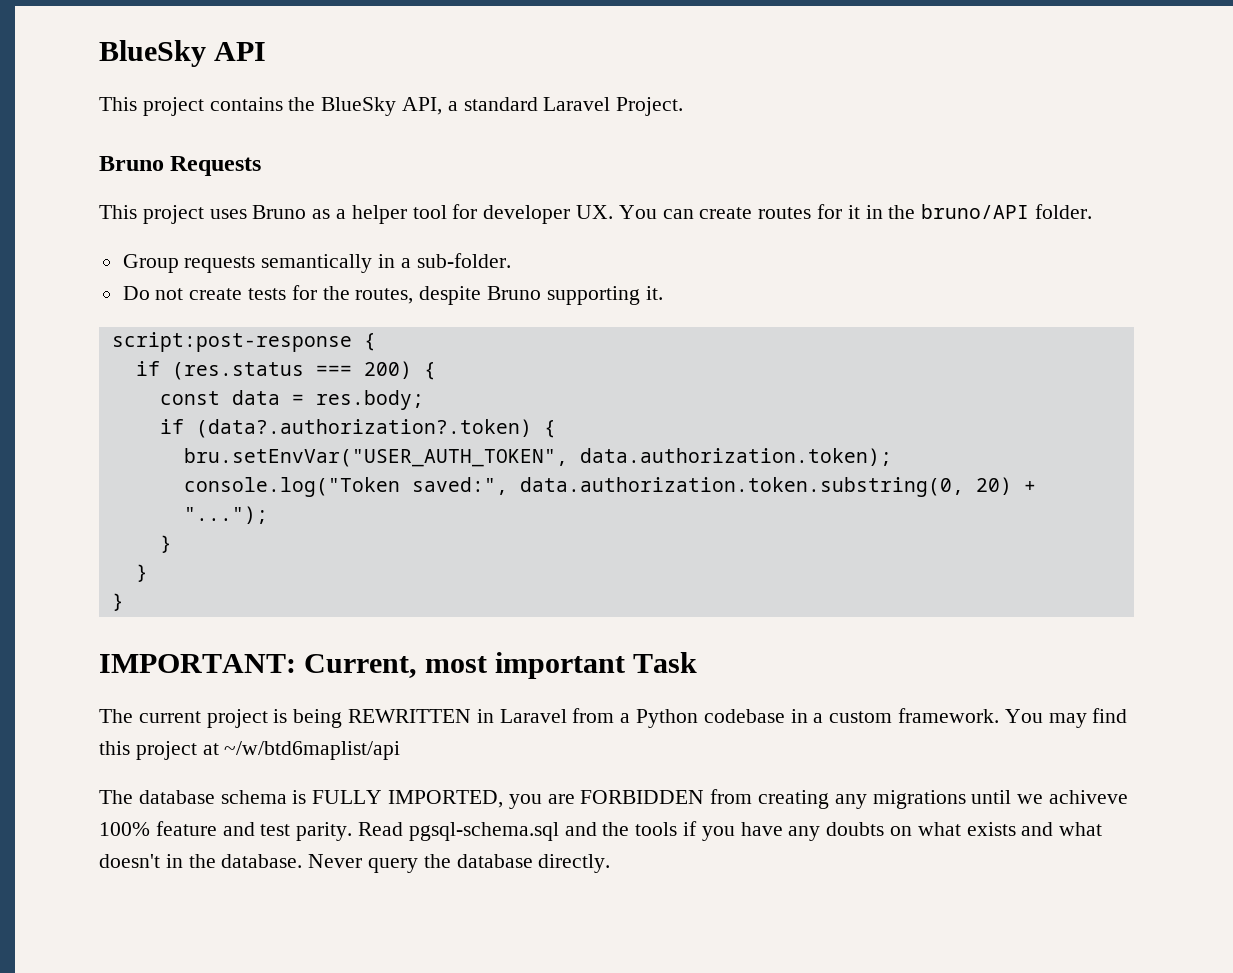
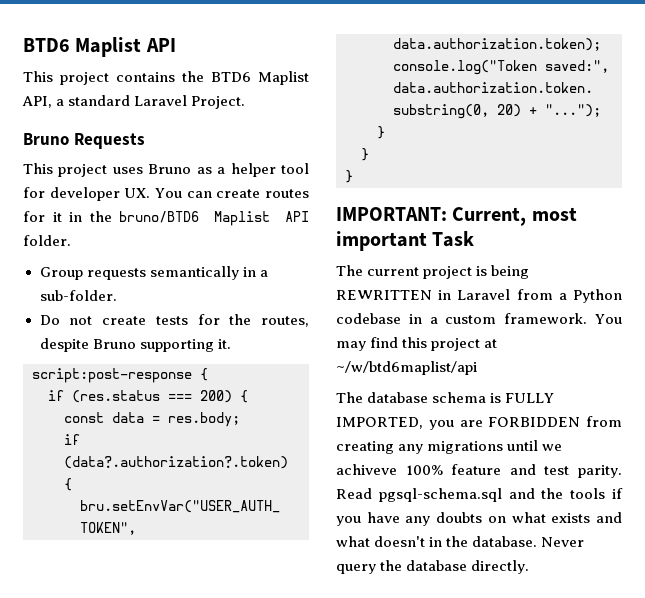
- BlueSky API
+ BTD6 Maplist API
- This project contains the BlueSky API, a standard Laravel Project.
+ This project contains the BTD6 Maplist API, a standard Laravel Project.
- This project uses Bruno as a helper tool for developer UX. You can create routes for it in the bruno/API folder.
+ This project uses Bruno as a helper tool for developer UX. You can create routes for it in the bruno/BTD6 Maplist API folder.

